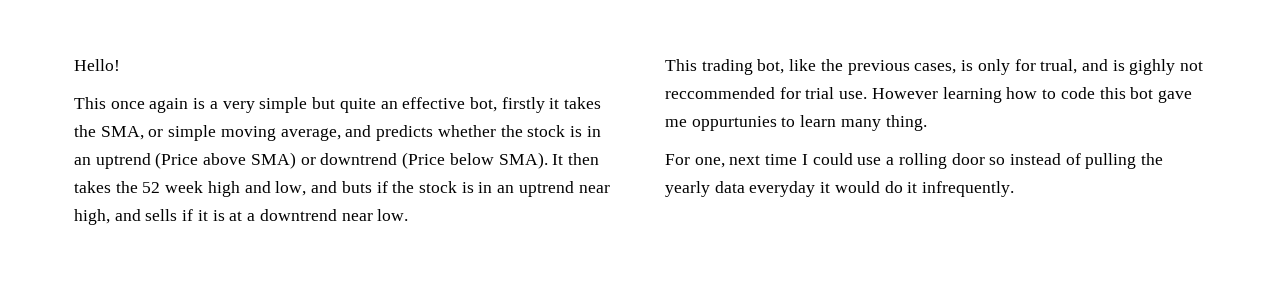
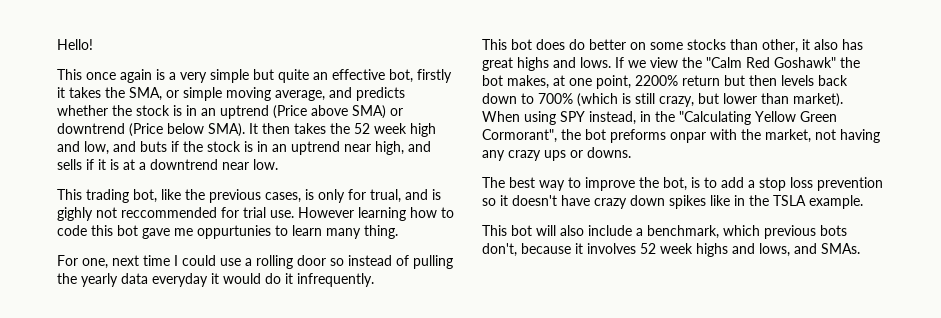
+ This bot does do better on some stocks than other, it also has great highs and lows. If we view the "Calm Red Goshawk" the bot makes, at one point, 2200% return but then levels back down to 700% (which is still crazy, but lower than market). When using SPY instead, in the "Calculating Yellow Green Cormorant", the bot preforms onpar with the market, not having any crazy ups or downs.
+ The best way to improve the bot, is to add a stop loss prevention so it doesn't have crazy down spikes like in the TSLA example.
+ This bot will also include a benchmark, which previous bots don't, because it involves 52 week highs and lows, and SMAs.

